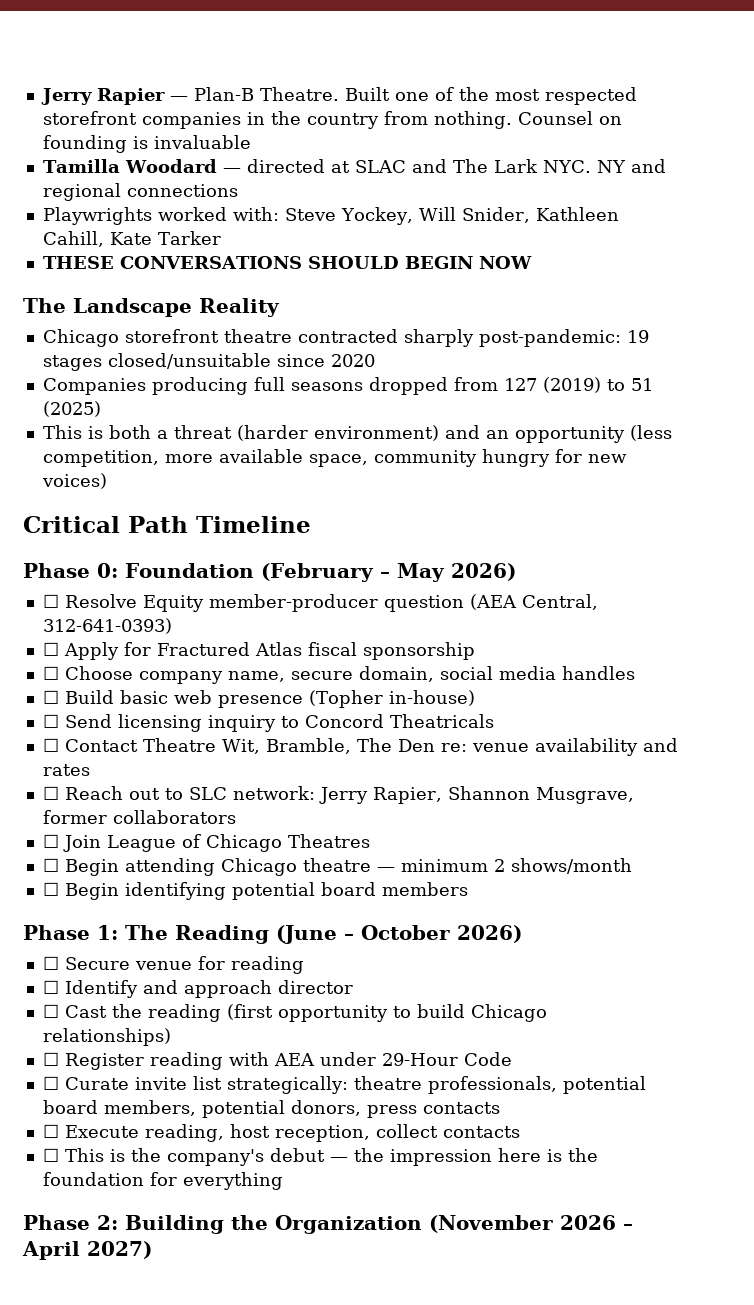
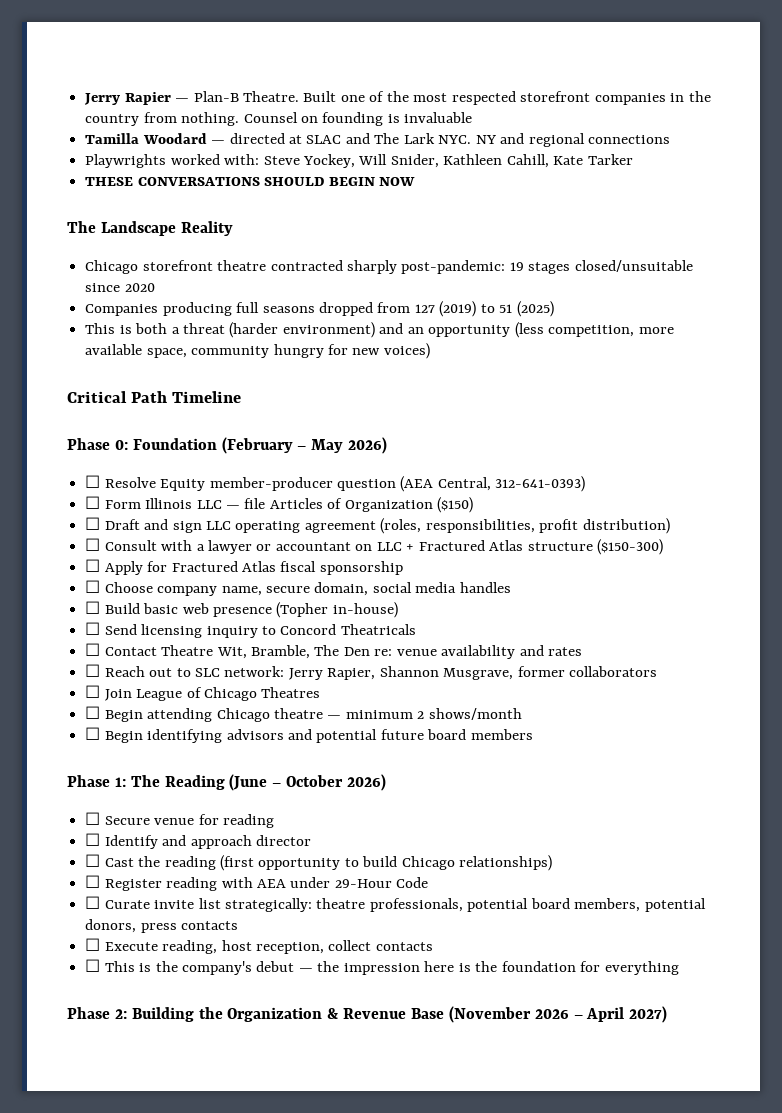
+ ☐ Form Illinois LLC — file Articles of Organization ($150)
+ ☐ Draft and sign LLC operating agreement (roles, responsibilities, profit distribution)
+ ☐ Consult with a lawyer or accountant on LLC + Fractured Atlas structure ($150-300)
- ☐ Begin identifying potential board members
+ ☐ Begin identifying advisors and potential future board members
- Phase 2: Building the Organization (November 2026 – April 2027)
+ Phase 2: Building the Organization & Revenue Base (November 2026 – April 2027)

